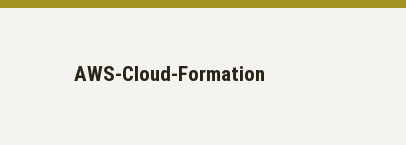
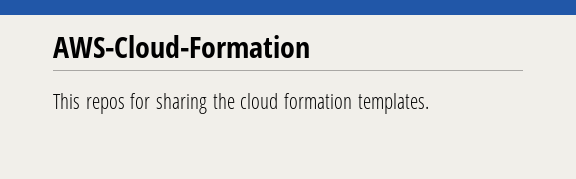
+ This repos for sharing the cloud formation templates.

